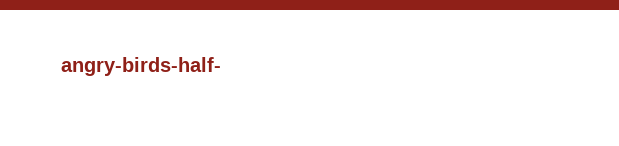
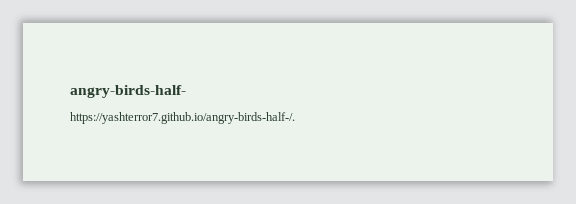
+ https://yashterror7.github.io/angry-birds-half-/.

